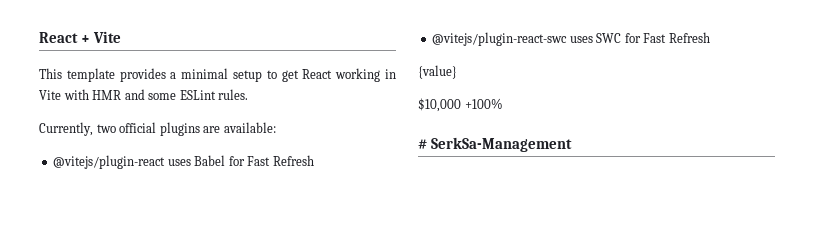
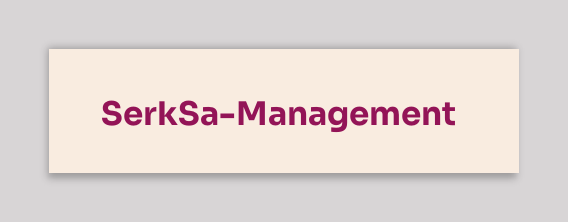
- React + Vite
- This template provides a minimal setup to get React working in Vite with HMR and some ESLint rules.
- Currently, two official plugins are available:
- @vitejs/plugin-react uses Babel for Fast Refresh
- @vitejs/plugin-react-swc uses SWC for Fast Refresh
- {value}
- $10,000 +100%
- # SerkSa-Management
+ SerkSa-Management

